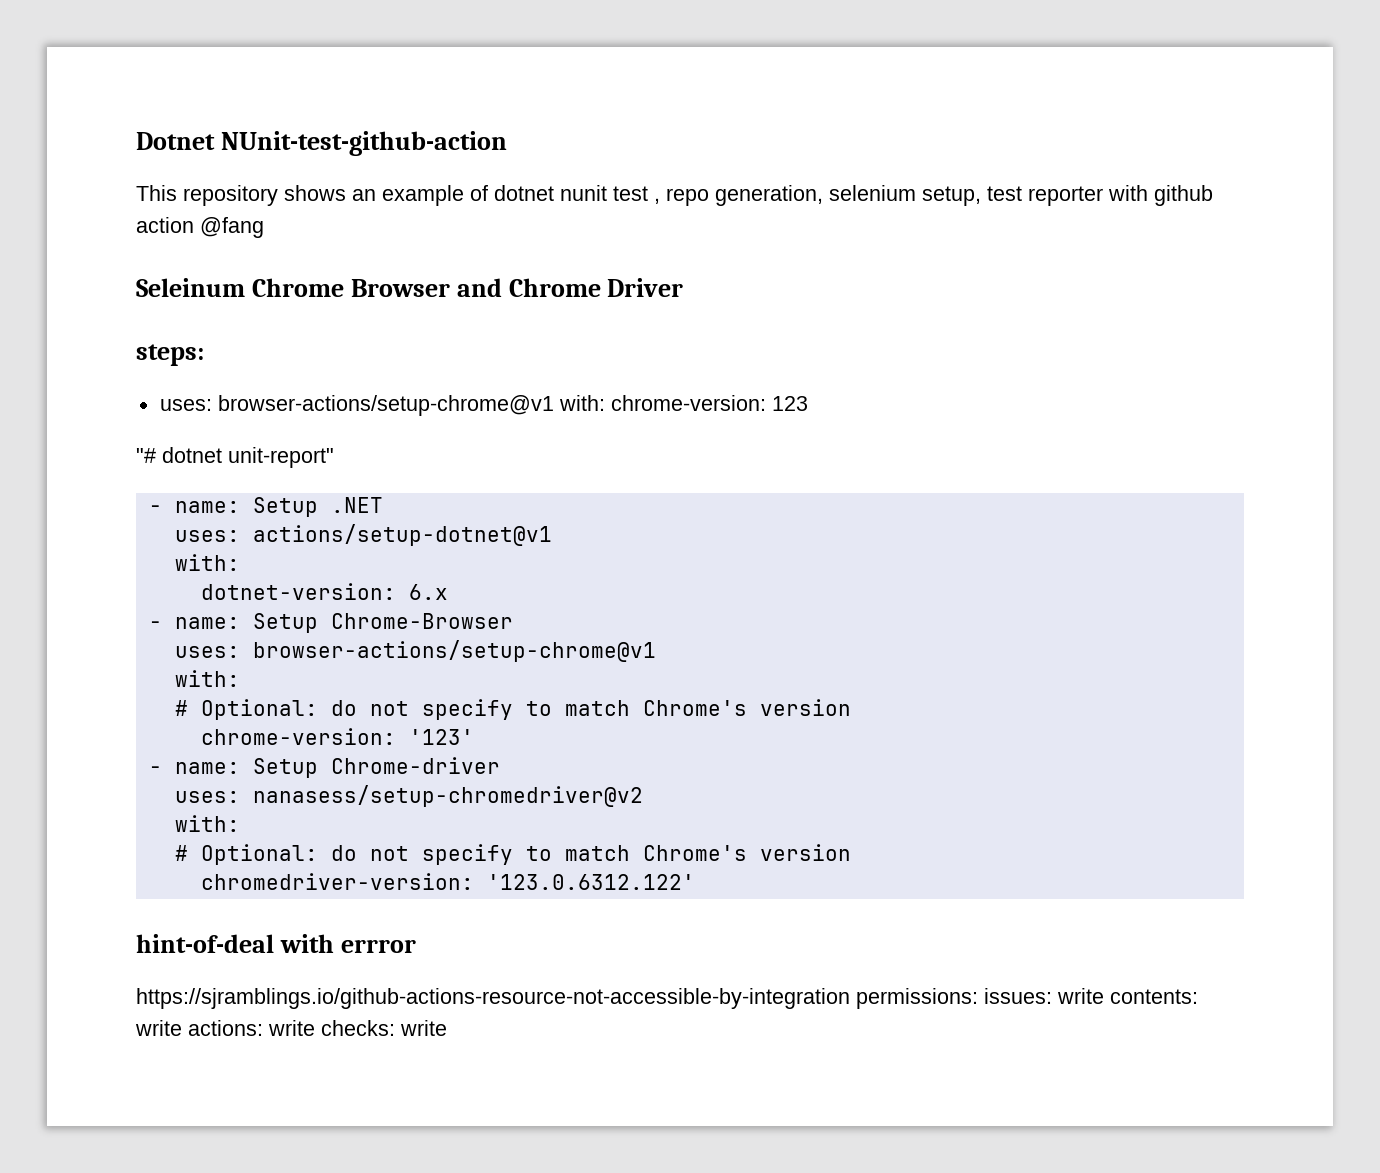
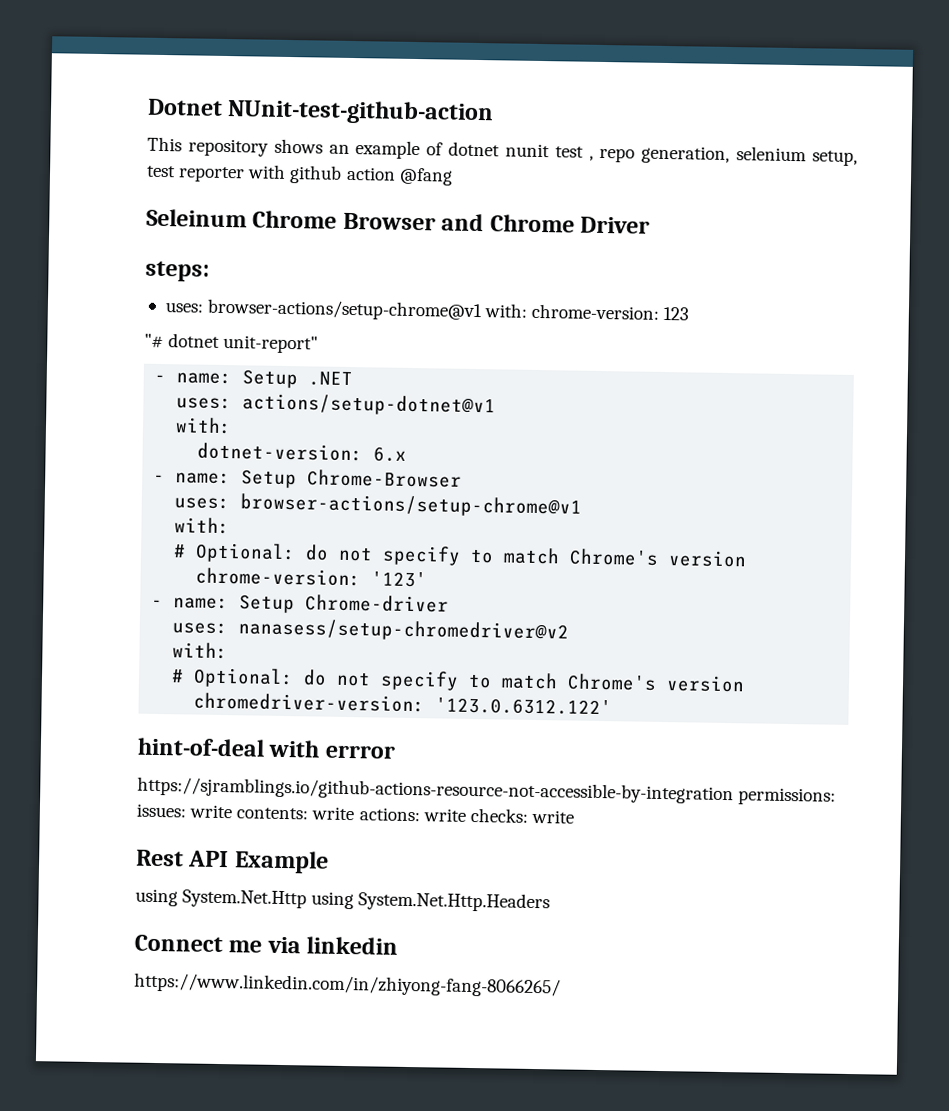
+ Rest API Example
+ using System.Net.Http using System.Net.Http.Headers
+ Connect me via linkedin
+ https://www.linkedin.com/in/zhiyong-fang-8066265/

